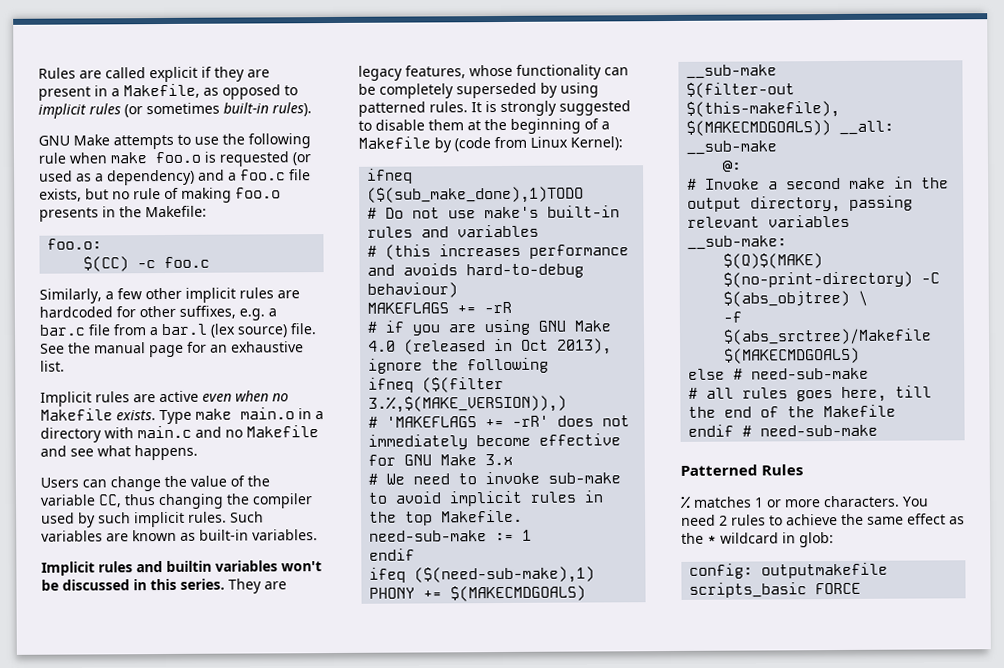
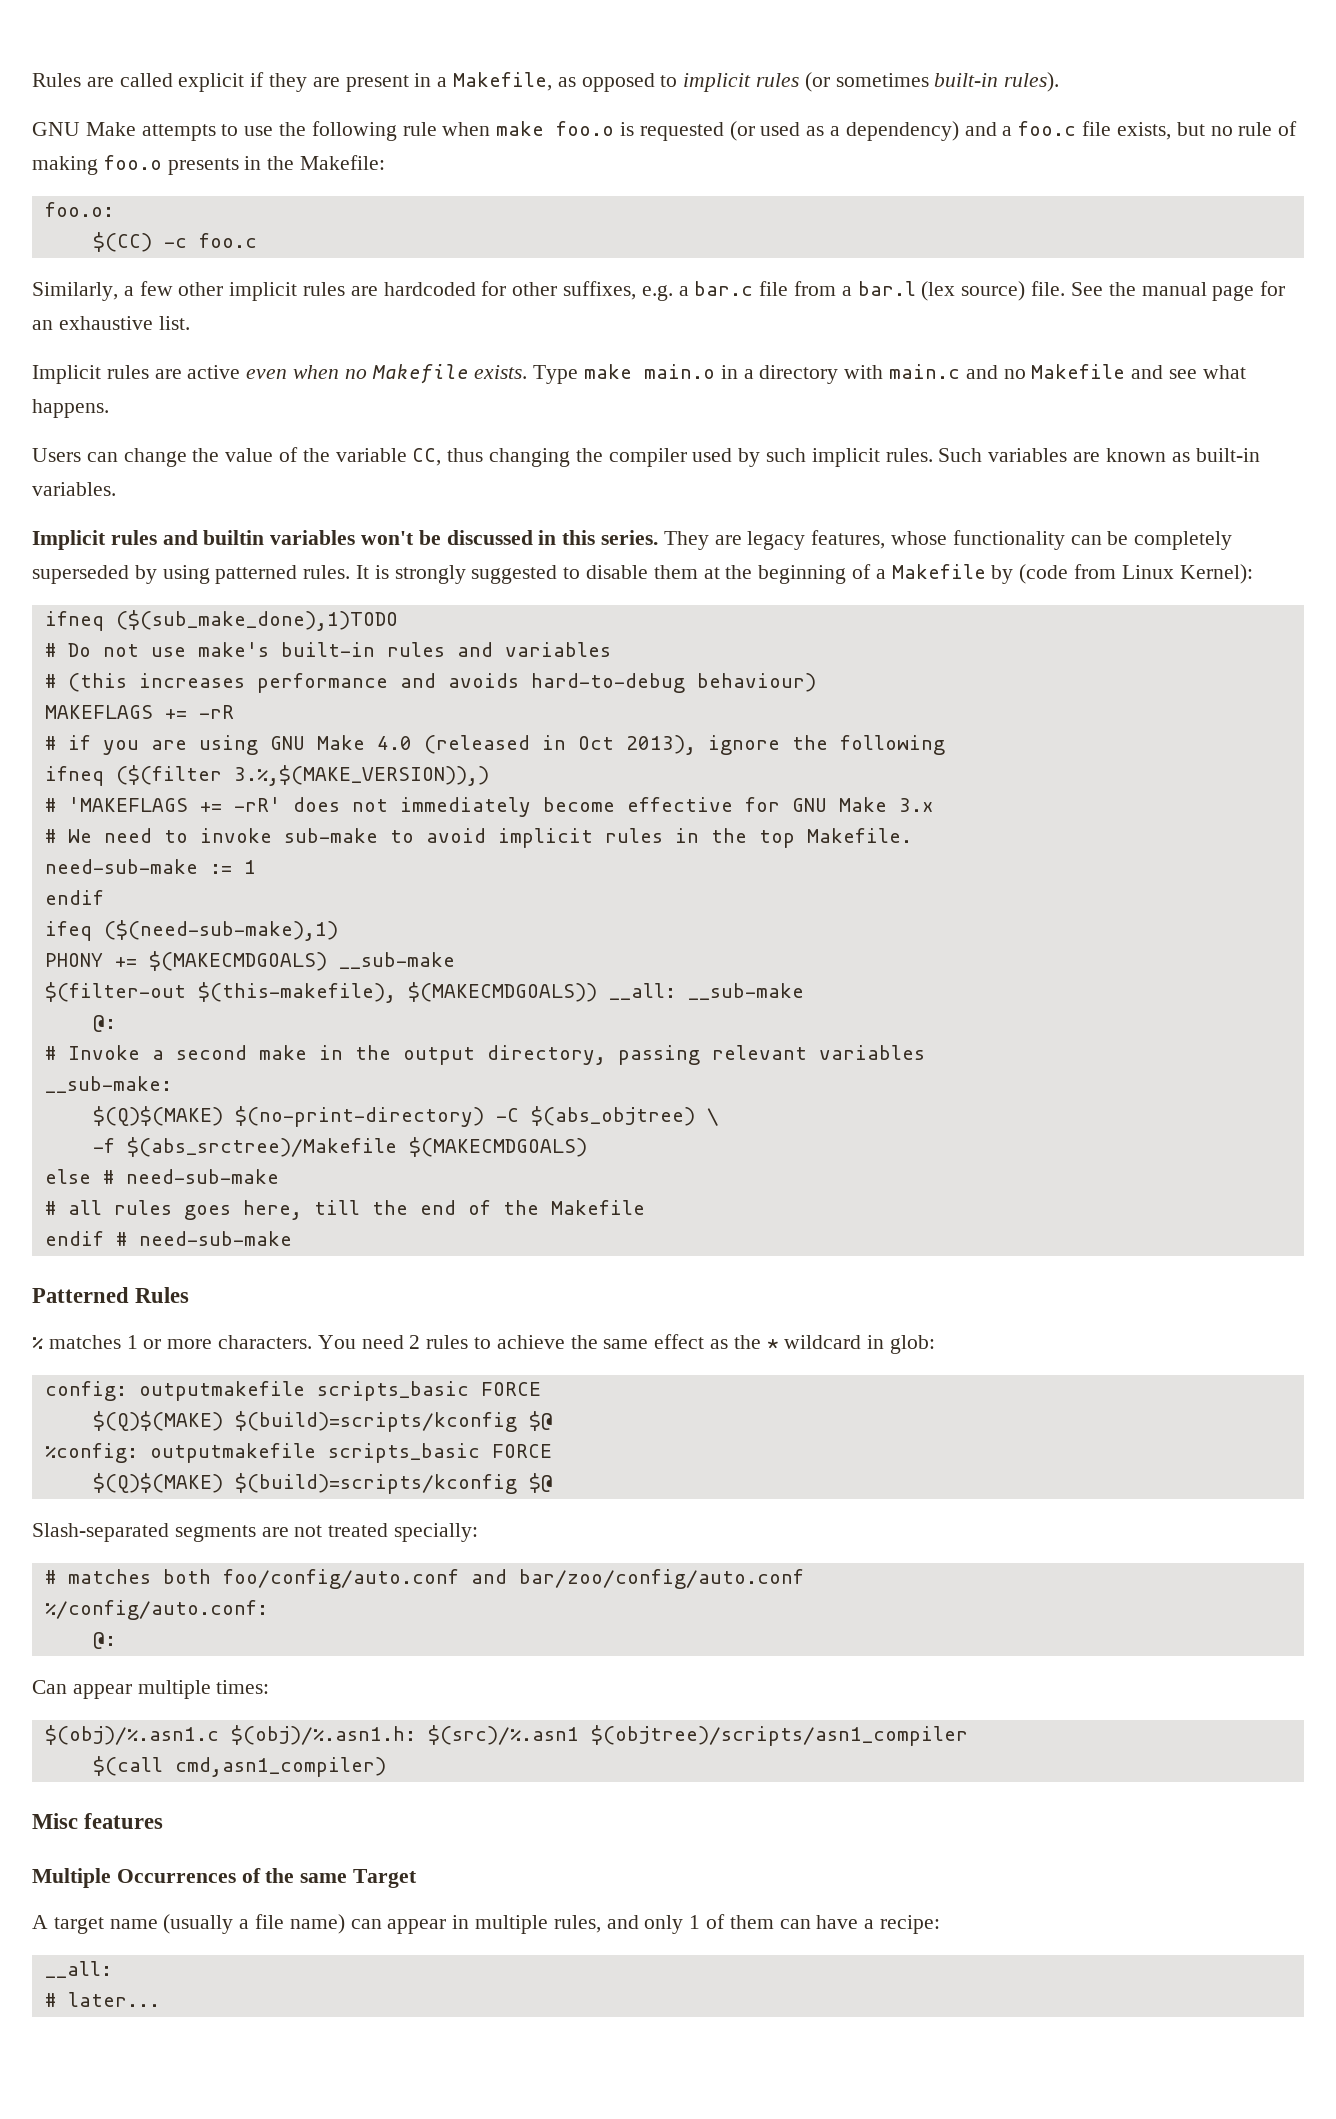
  config: outputmakefile scripts_basic FORCE
+ $(Q)$(MAKE) $(build)=scripts/kconfig $@
+ %config: outputmakefile scripts_basic FORCE
+ $(Q)$(MAKE) $(build)=scripts/kconfig $@
+ Slash-separated segments are not treated specially:
+ # matches both foo/config/auto.conf and bar/zoo/config/auto.conf
+ %/config/auto.conf:
+ @:
+ Can appear multiple times:
+ $(obj)/%.asn1.c $(obj)/%.asn1.h: $(src)/%.asn1 $(objtree)/scripts/asn1_compiler
+ $(call cmd,asn1_compiler)
+ Misc features
+ Multiple Occurrences of the same Target
+ A target name (usually a file name) can appear in multiple rules, and only 1 of them can have a recipe:
+ __all:
+ # later...

